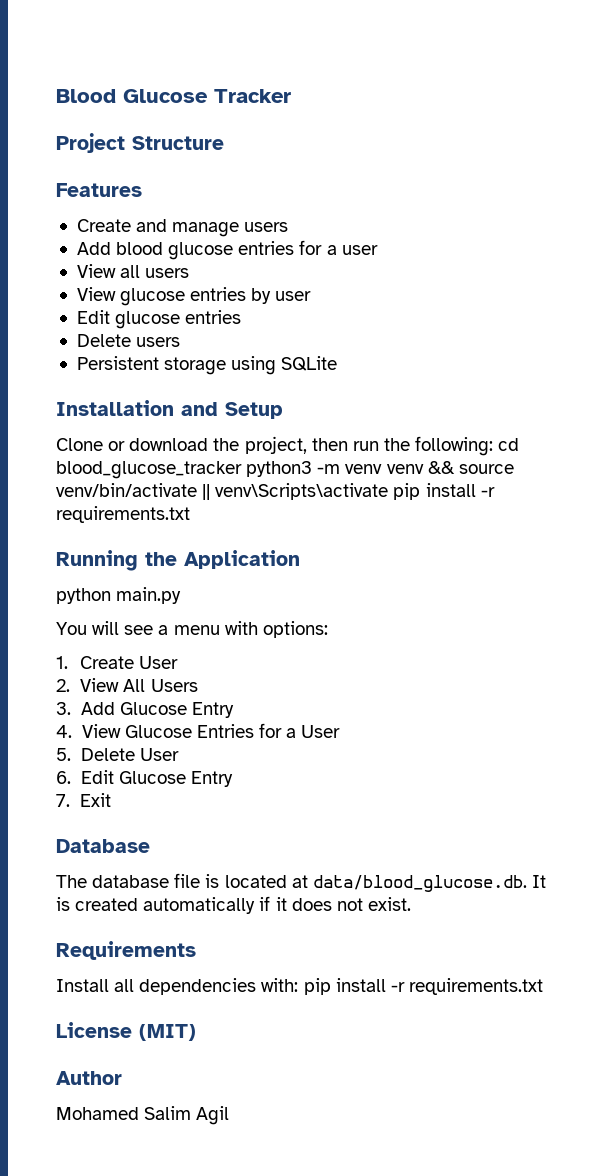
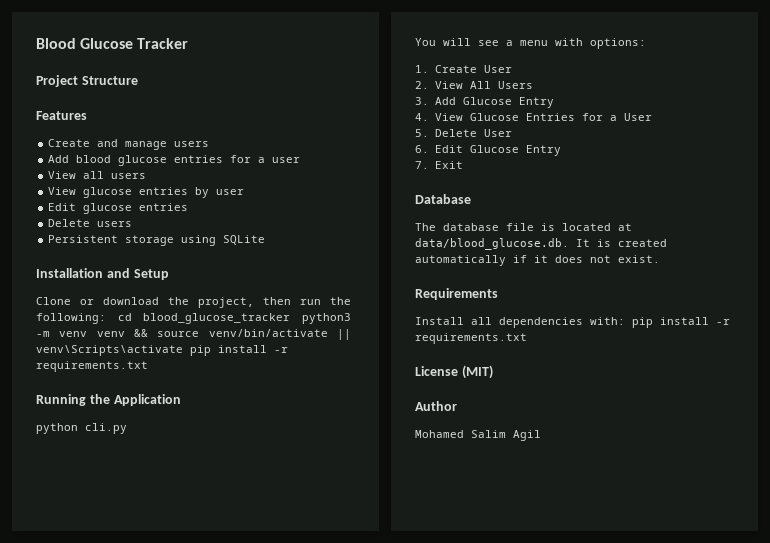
- python main.py
+ python cli.py

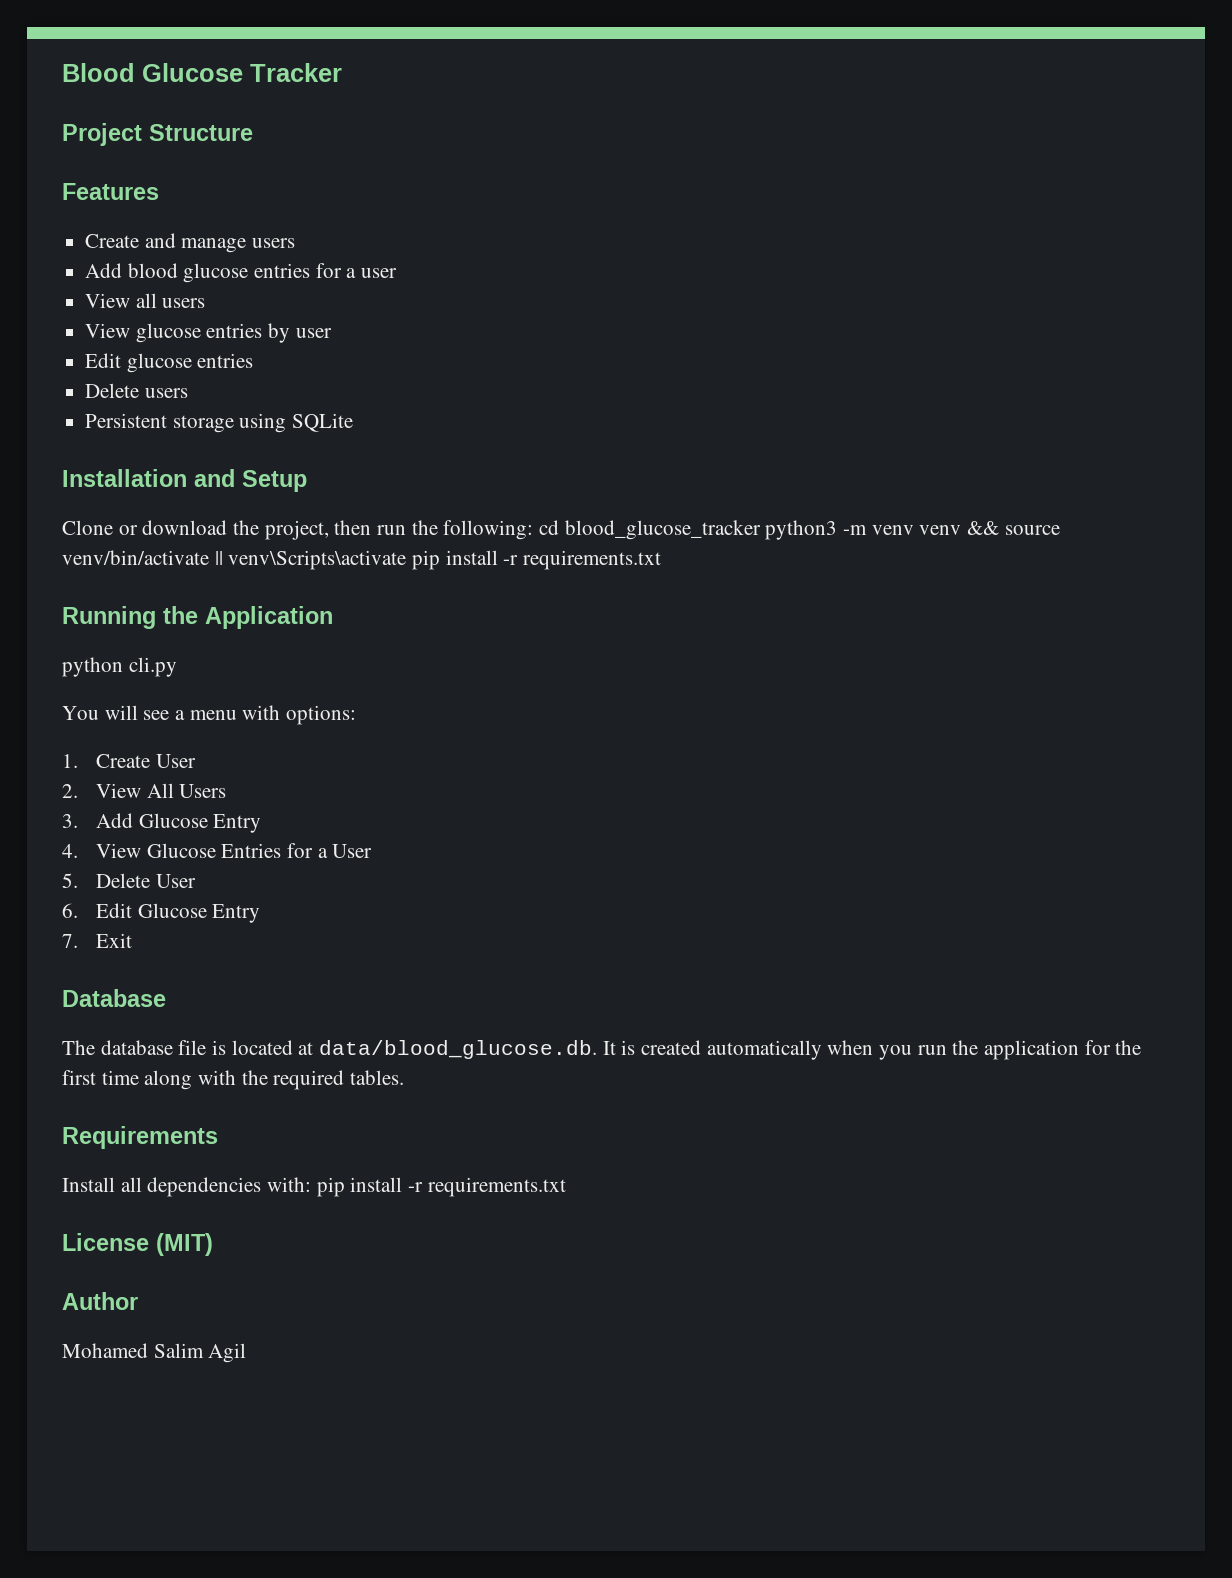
- The database file is located at data/blood_glucose.db. It is created automatically if it does not exist.
+ The database file is located at data/blood_glucose.db. It is created automatically when you run the application for the first time along with the required tables.

